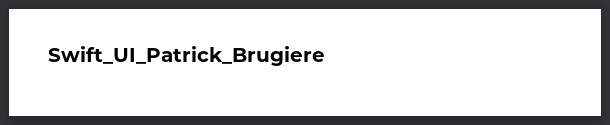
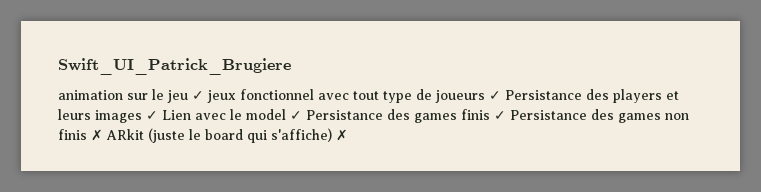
+ animation sur le jeu ✓ jeux fonctionnel avec tout type de joueurs ✓ Persistance des players et leurs images ✓ Lien avec le model ✓ Persistance des games finis ✓ Persistance des games non finis ✗ ARkit (juste le board qui s'affiche) ✗

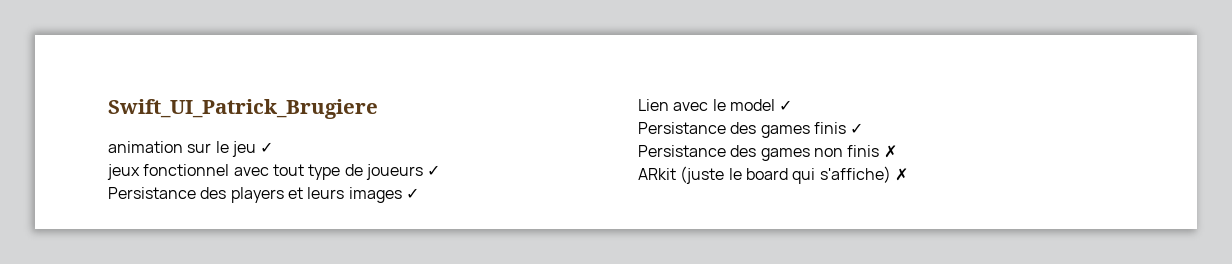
- animation sur le jeu ✓ jeux fonctionnel avec tout type de joueurs ✓ Persistance des players et leurs images ✓ Lien avec le model ✓ Persistance des games finis ✓ Persistance des games non finis ✗ ARkit (juste le board qui s'affiche) ✗
+ animation sur le jeu ✓
+ jeux fonctionnel avec tout type de joueurs ✓
+ Persistance des players et leurs images ✓
+ Lien avec le model ✓
+ Persistance des games finis ✓
+ Persistance des games non finis ✗
+ ARkit (juste le board qui s'affiche) ✗

